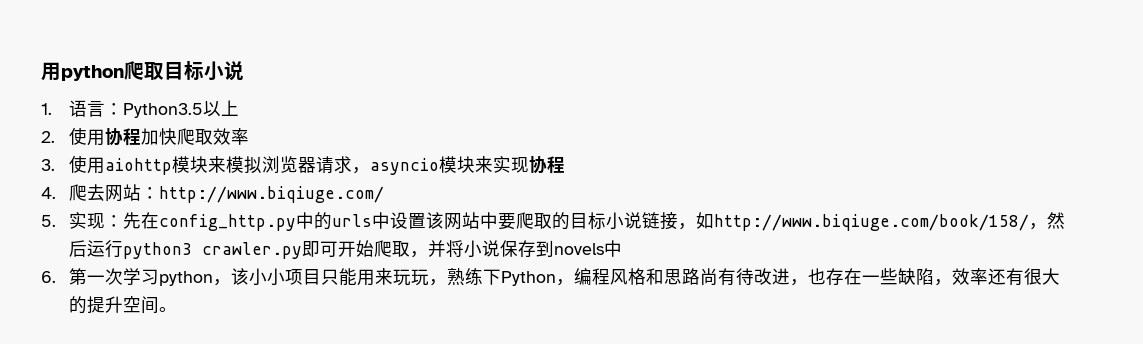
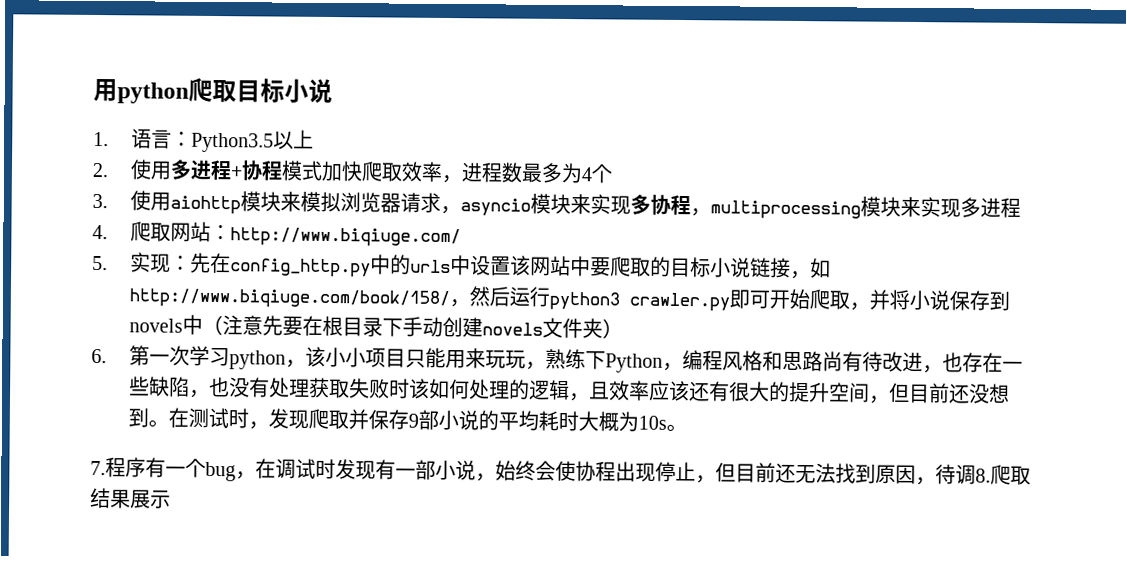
- 2.使用协程加快爬取效率
+ 2.使用多进程+协程模式加快爬取效率，进程数最多为4个
- 3.使用aiohttp模块来模拟浏览器请求，asyncio模块来实现协程
+ 3.使用aiohttp模块来模拟浏览器请求，asyncio模块来实现多协程，multiprocessing模块来实现多进程
- 4.爬去网站：http://www.biqiuge.com/
+ 4.爬取网站：http://www.biqiuge.com/
- 5.实现：先在config_http.py中的urls中设置该网站中要爬取的目标小说链接，如http://www.biqiuge.com/book/158/，然后运行python3 crawler.py即可开始爬取，并将小说保存到novels中
+ 5.实现：先在config_http.py中的urls中设置该网站中要爬取的目标小说链接，如http://www.biqiuge.com/book/158/，然后运行python3 crawler.py即可开始爬取，并将小说保存到novels中（注意先要在根目录下手动创建novels文件夹）
- 6.第一次学习python，该小小项目只能用来玩玩，熟练下Python，编程风格和思路尚有待改进，也存在一些缺陷，效率还有很大的提升空间。
+ 6.第一次学习python，该小小项目只能用来玩玩，熟练下Python，编程风格和思路尚有待改进，也存在一些缺陷，也没有处理获取失败时该如何处理的逻辑，且效率应该还有很大的提升空间，但目前还没想到。在测试时，发现爬取并保存9部小说的平均耗时大概为10s。
+ 7.程序有一个bug，在调试时发现有一部小说，始终会使协程出现停止，但目前还无法找到原因，待调8.爬取结果展示

